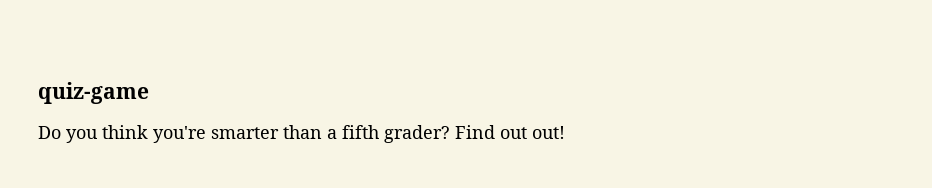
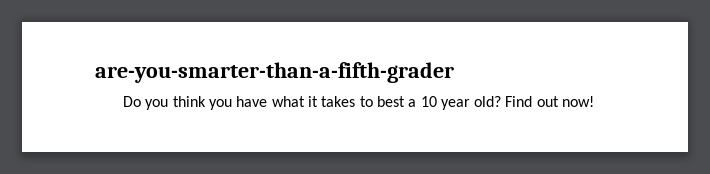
- quiz-game
+ are-you-smarter-than-a-fifth-grader
- Do you think you're smarter than a fifth grader?
+ Do you think you have what it takes to best a 10 year old?
- Find out out!
+ Find out now!

